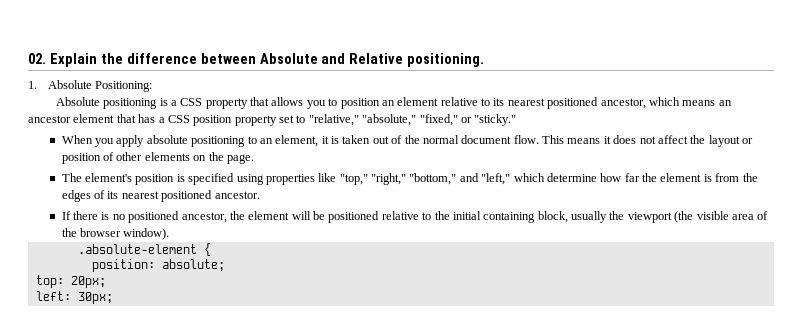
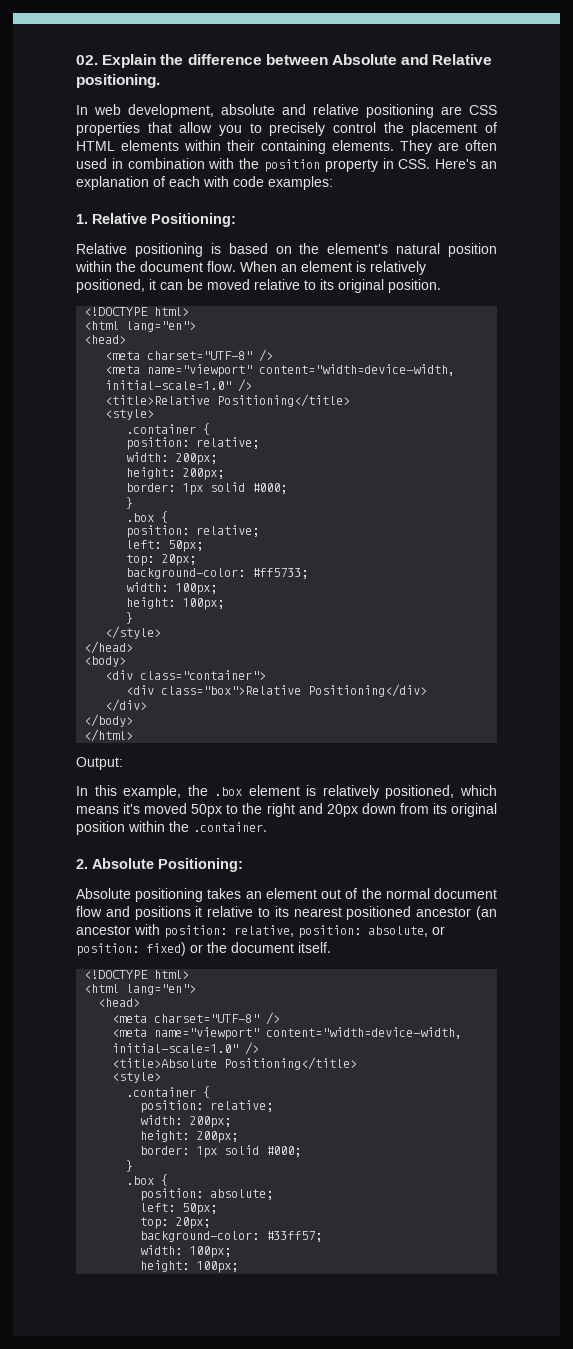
- 1. Absolute Positioning:
- Absolute positioning is a CSS property that allows you to position an element relative to its nearest positioned ancestor, which means an ancestor element that has a CSS position property set to "relative," "absolute," "fixed," or "sticky."
- When you apply absolute positioning to an element, it is taken out of the normal document flow. This means it does not affect the layout or position of other elements on the page.
- The element's position is specified using properties like "top," "right," "bottom," and "left," which determine how far the element is from the edges of its nearest positioned ancestor.
- If there is no positioned ancestor, the element will be positioned relative to the initial containing block, usually the viewport (the visible area of the browser window).
- .absolute-element {
+ In web development, absolute and relative positioning are CSS properties that allow you to precisely control the placement of HTML elements within their containing elements. They are often used in combination with the position property in CSS. Here's an explanation of each with code examples:
+ 1. Relative Positioning:
+ Relative positioning is based on the element's natural position within the document flow. When an element is relatively positioned, it can be moved relative to its original position.
+ <!DOCTYPE html>
+ <html lang="en">
+ <head>
+ <meta charset="UTF-8" />
+ <meta name="viewport" content="width=device-width, initial-scale=1.0" />
+ <title>Relative Positioning</title>
+ <style>
+ .container {
+ position: relative;
+ width: 200px;
+ height: 200px;
+ border: 1px solid #000;
+ }
+ .box {
+ position: relative;
+ left: 50px;
+ top: 20px;
+ background-color: #ff5733;
+ width: 100px;
+ height: 100px;
+ }
+ </style>
+ </head>
+ <body>
+ <div class="container">
+ <div class="box">Relative Positioning</div>
+ </div>
+ </body>
+ </html>
+ Output:
+ In this example, the .box element is relatively positioned, which means it's moved 50px to the right and 20px down from its original position within the .container.
+ 2. Absolute Positioning:
+ Absolute positioning takes an element out of the normal document flow and positions it relative to its nearest positioned ancestor (an ancestor with position: relative, position: absolute, or position: fixed) or the document itself.
+ <!DOCTYPE html>
+ <html lang="en">
+ <head>
+ <meta charset="UTF-8" />
+ <meta name="viewport" content="width=device-width, initial-scale=1.0" />
+ <title>Absolute Positioning</title>
+ <style>
+ .container {
+ position: relative;
+ width: 200px;
+ height: 200px;
+ border: 1px solid #000;
+ }
+ .box {
  position: absolute;
+ left: 50px;
  top: 20px;
- left: 30px;
+ background-color: #33ff57;
+ width: 100px;
+ height: 100px;

